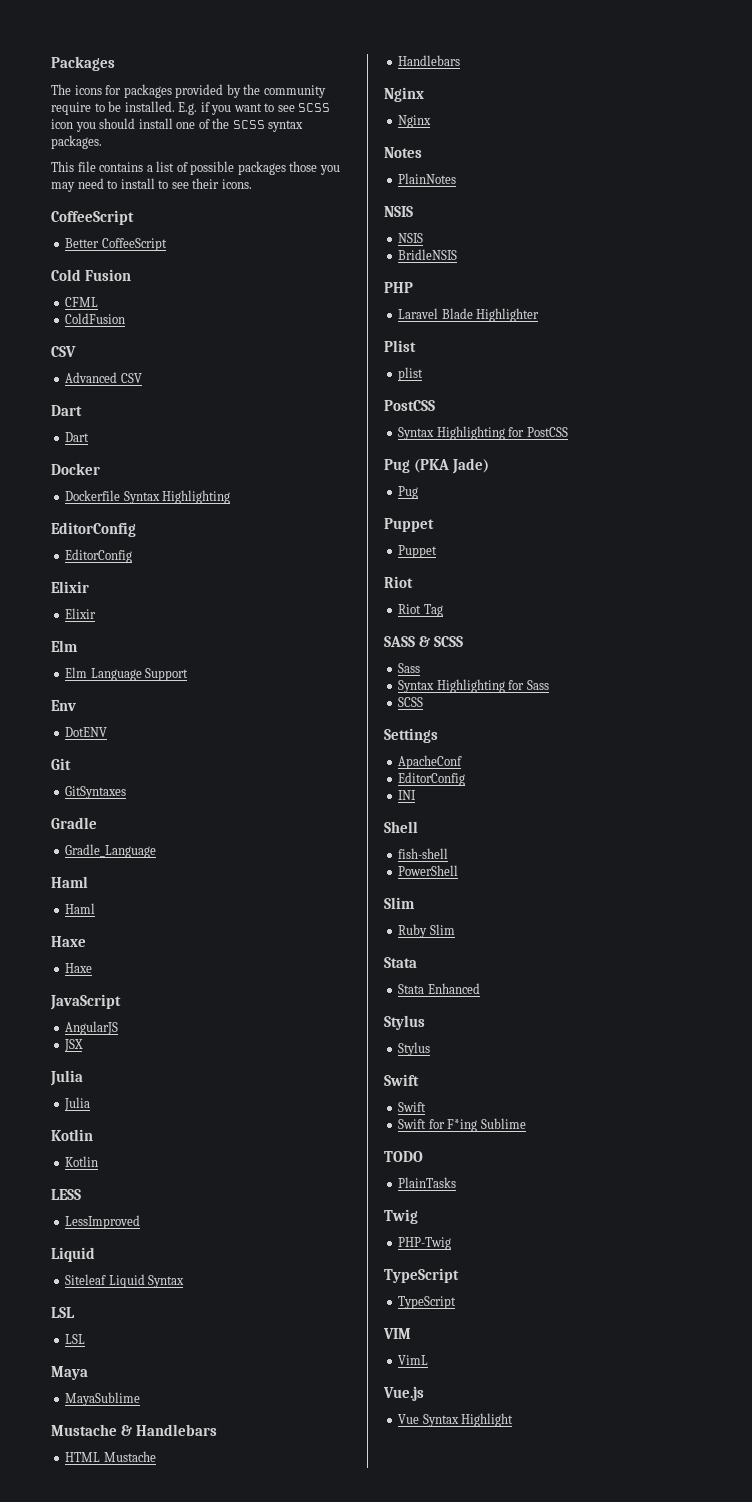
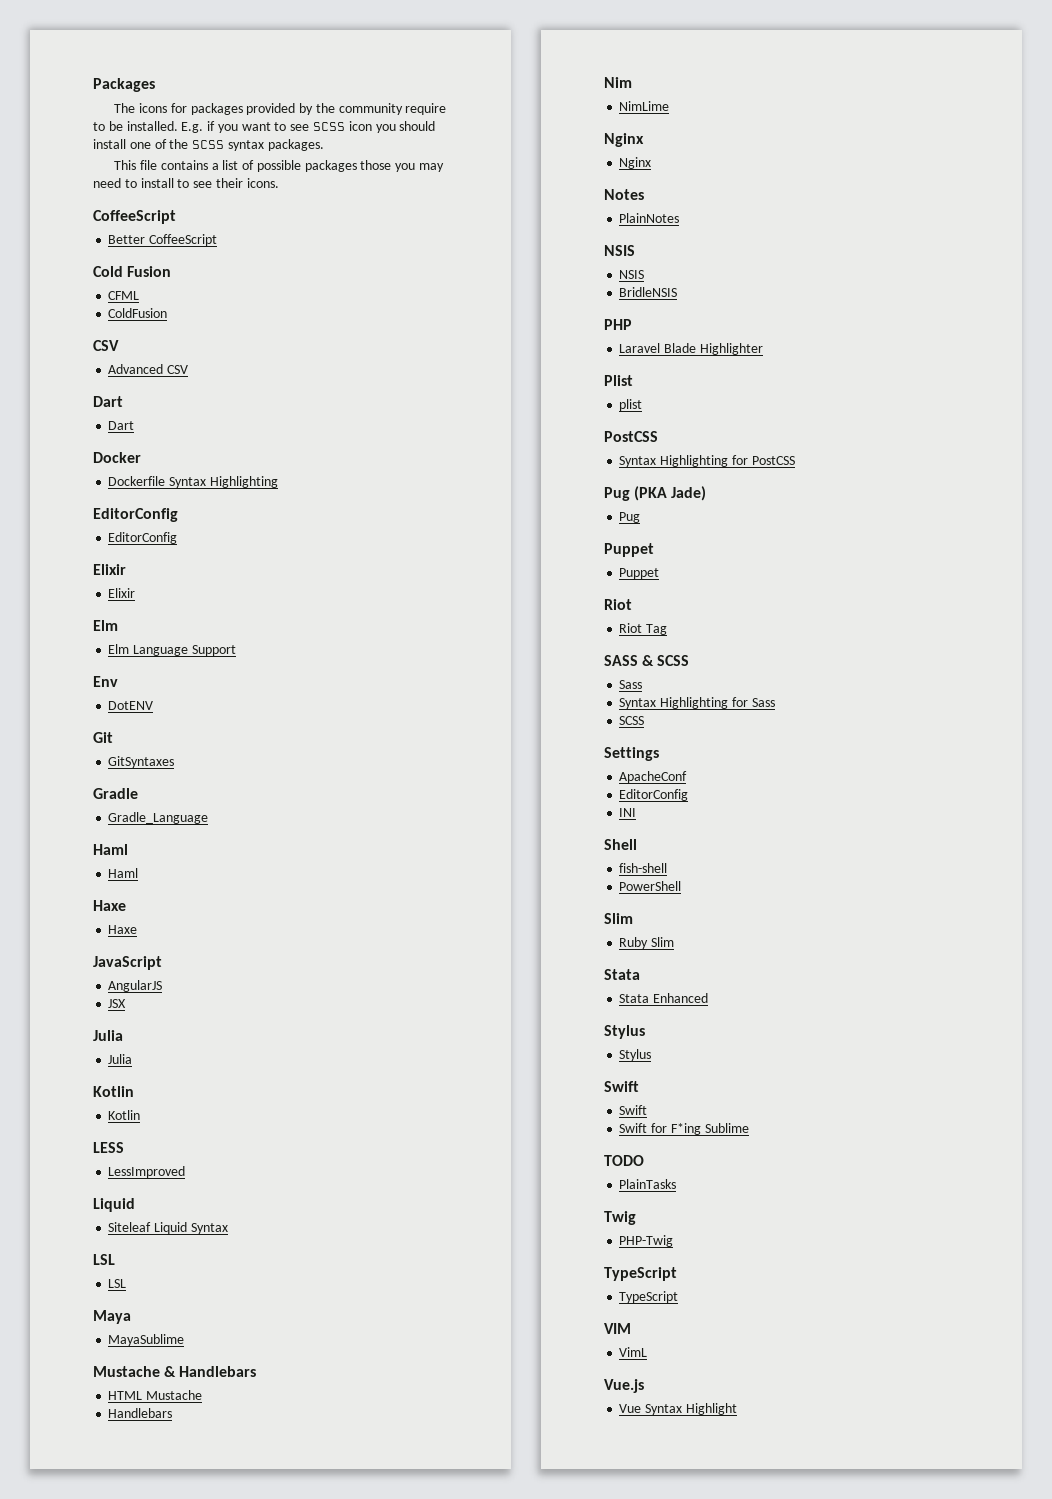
+ Nim
+ NimLime

